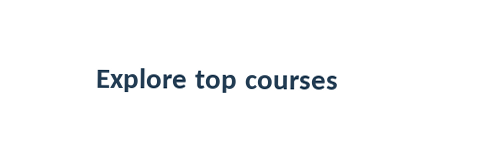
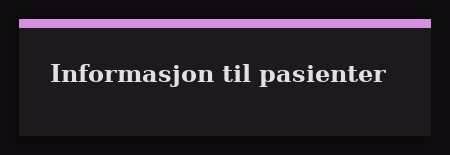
- Explore top courses
+ Informasjon til pasienter

